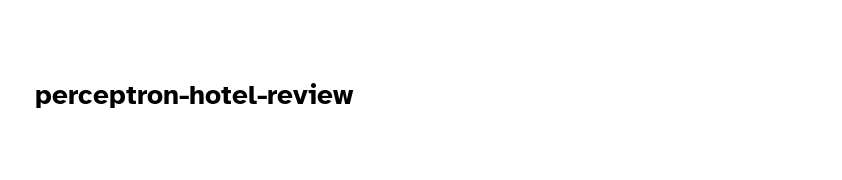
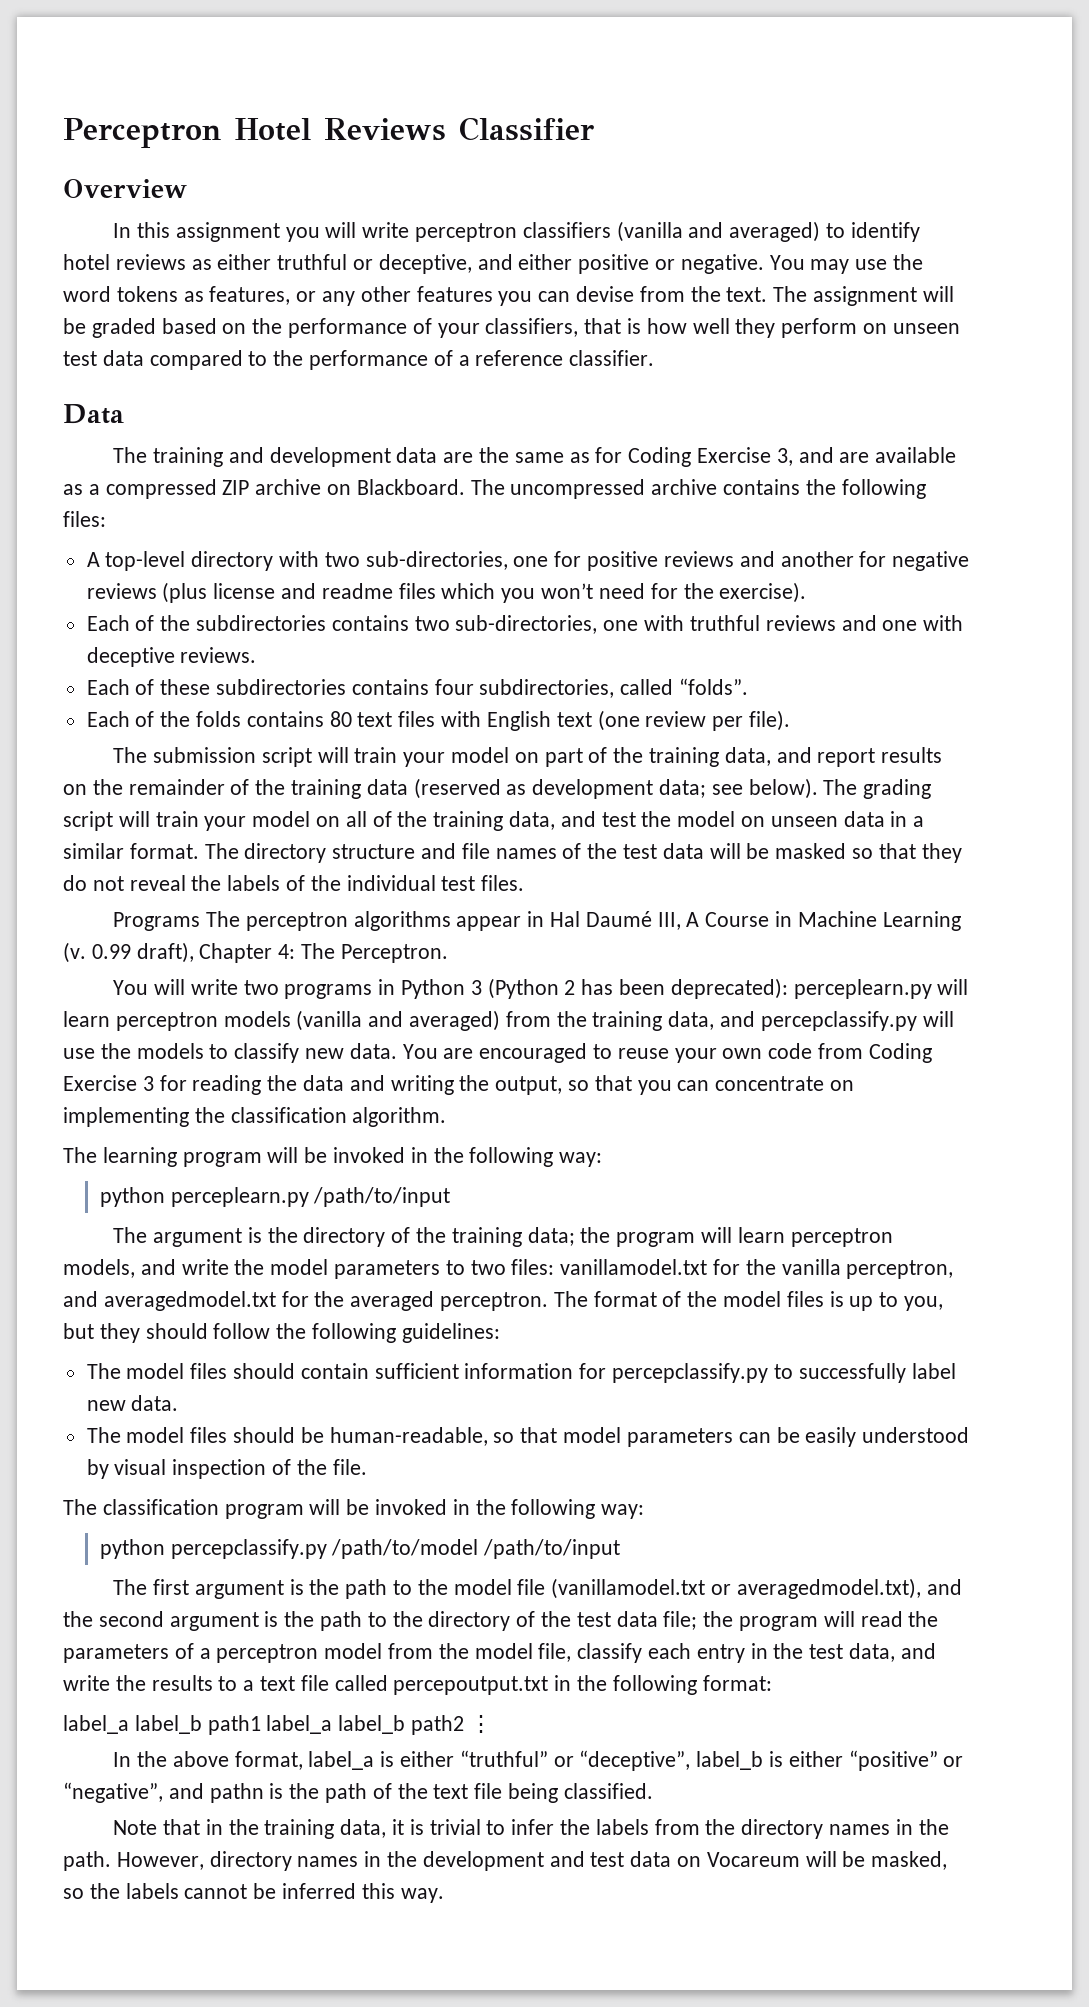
- perceptron-hotel-review
+ Perceptron Hotel Reviews Classifier
+ Overview
+ In this assignment you will write perceptron classifiers (vanilla and averaged) to identify hotel reviews as either truthful or deceptive, and either positive or negative. You may use the word tokens as features, or any other features you can devise from the text. The assignment will be graded based on the performance of your classifiers, that is how well they perform on unseen test data compared to the performance of a reference classifier.
+ Data
+ The training and development data are the same as for Coding Exercise 3, and are available as a compressed ZIP archive on Blackboard. The uncompressed archive contains the following files:
+ A top-level directory with two sub-directories, one for positive reviews and another for negative reviews (plus license and readme files which you won’t need for the exercise).
+ Each of the subdirectories contains two sub-directories, one with truthful reviews and one with deceptive reviews.
+ Each of these subdirectories contains four subdirectories, called “folds”.
+ Each of the folds contains 80 text files with English text (one review per file).
+ The submission script will train your model on part of the training data, and report results on the remainder of the training data (reserved as development data; see below). The grading script will train your model on all of the training data, and test the model on unseen data in a similar format. The directory structure and file names of the test data will be masked so that they do not reveal the labels of the individual test files.
+ Programs The perceptron algorithms appear in Hal Daumé III, A Course in Machine Learning (v. 0.99 draft), Chapter 4: The Perceptron.
+ You will write two programs in Python 3 (Python 2 has been deprecated): perceplearn.py will learn perceptron models (vanilla and averaged) from the training data, and percepclassify.py will use the models to classify new data. You are encouraged to reuse your own code from Coding Exercise 3 for reading the data and writing the output, so that you can concentrate on implementing the classification algorithm.
+ The learning program will be invoked in the following way:
+ python perceplearn.py /path/to/input
+ The argument is the directory of the training data; the program will learn perceptron models, and write the model parameters to two files: vanillamodel.txt for the vanilla perceptron, and averagedmodel.txt for the averaged perceptron. The format of the model files is up to you, but they should follow the following guidelines:
+ The model files should contain sufficient information for percepclassify.py to successfully label new data.
+ The model files should be human-readable, so that model parameters can be easily understood by visual inspection of the file.
+ The classification program will be invoked in the following way:
+ python percepclassify.py /path/to/model /path/to/input
+ The first argument is the path to the model file (vanillamodel.txt or averagedmodel.txt), and the second argument is the path to the directory of the test data file; the program will read the parameters of a perceptron model from the model file, classify each entry in the test data, and write the results to a text file called percepoutput.txt in the following format:
+ label_a label_b path1 label_a label_b path2 ⋮
+ In the above format, label_a is either “truthful” or “deceptive”, label_b is either “positive” or “negative”, and pathn is the path of the text file being classified.
+ Note that in the training data, it is trivial to infer the labels from the directory names in the path. However, directory names in the development and test data on Vocareum will be masked, so the labels cannot be inferred this way.

